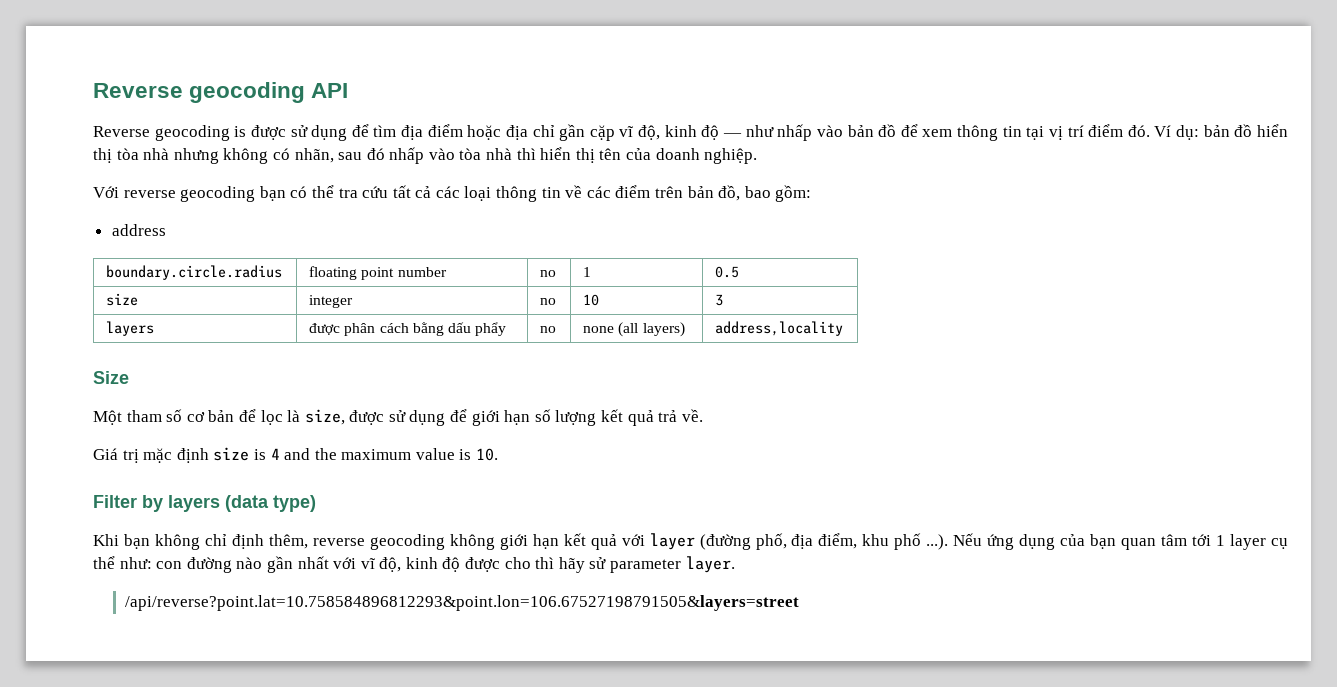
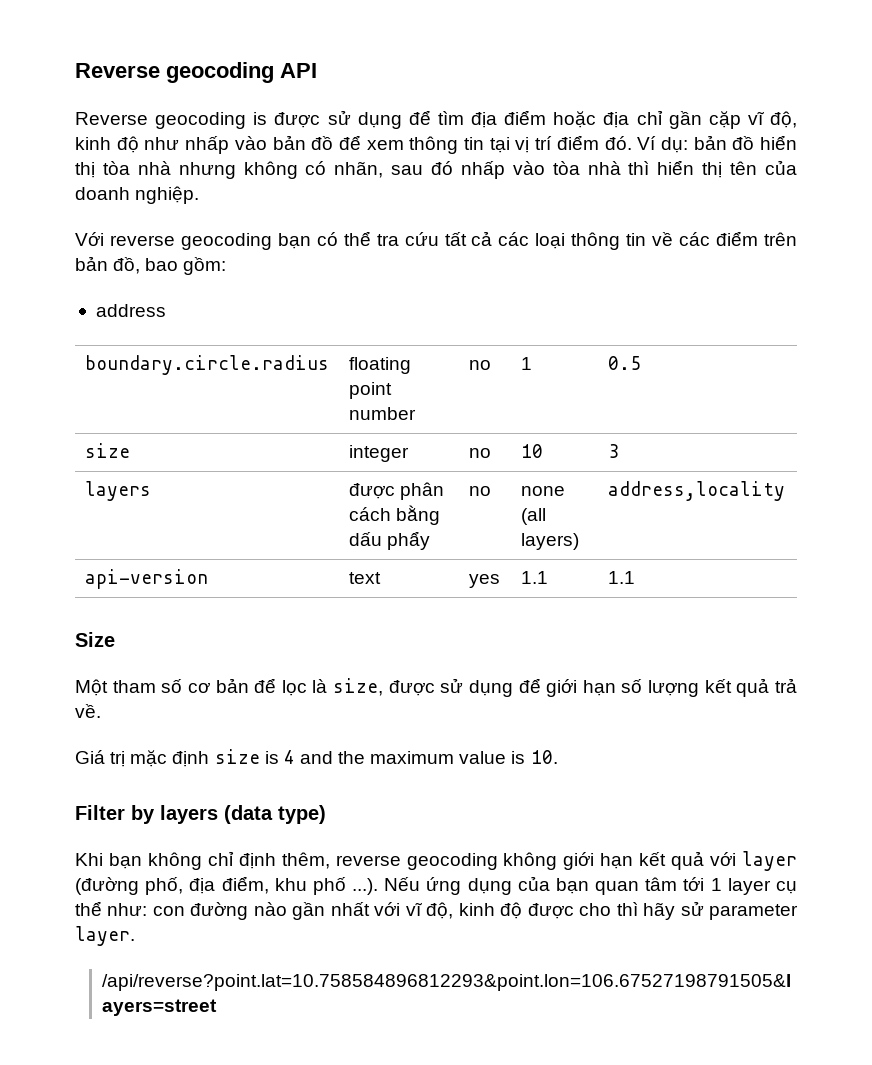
- Reverse geocoding is được sử dụng để tìm địa điểm hoặc địa chỉ gần cặp vĩ độ, kinh độ — như nhấp vào bản đồ để xem thông tin tại vị trí điểm đó.
+ Reverse geocoding is được sử dụng để tìm địa điểm hoặc địa chỉ gần cặp vĩ độ, kinh độ như nhấp vào bản đồ để xem thông tin tại vị trí điểm đó.
+ api-version | text | yes | 1.1 | 1.1

